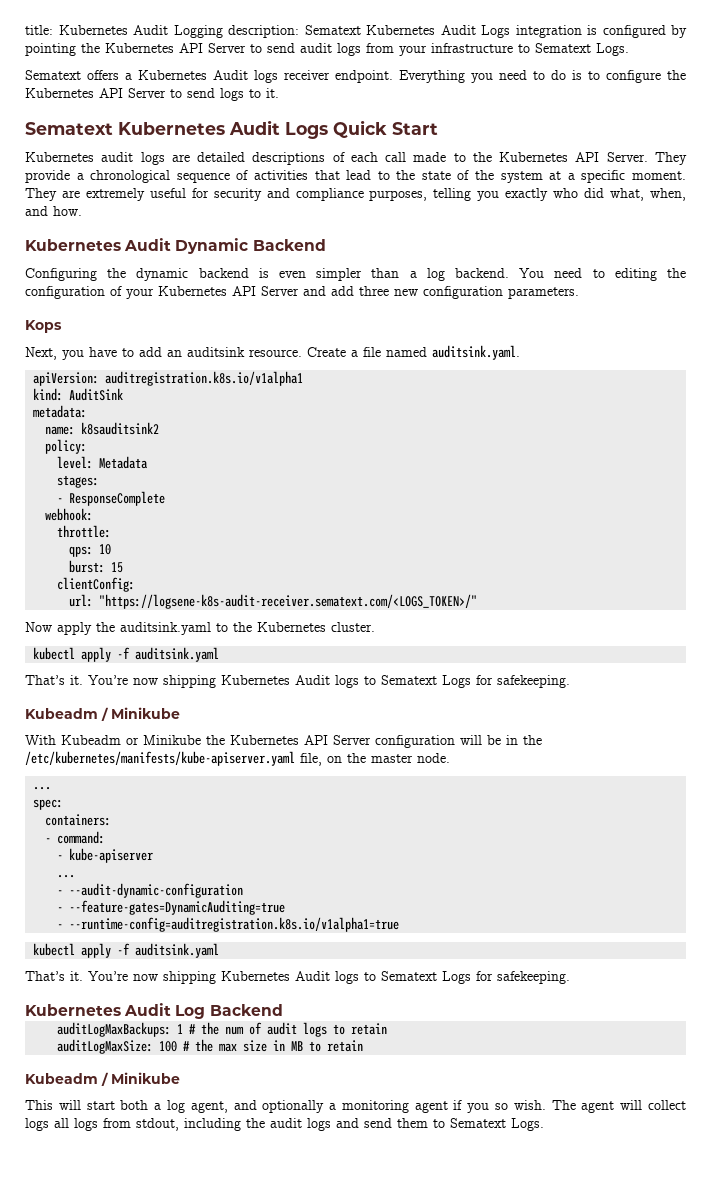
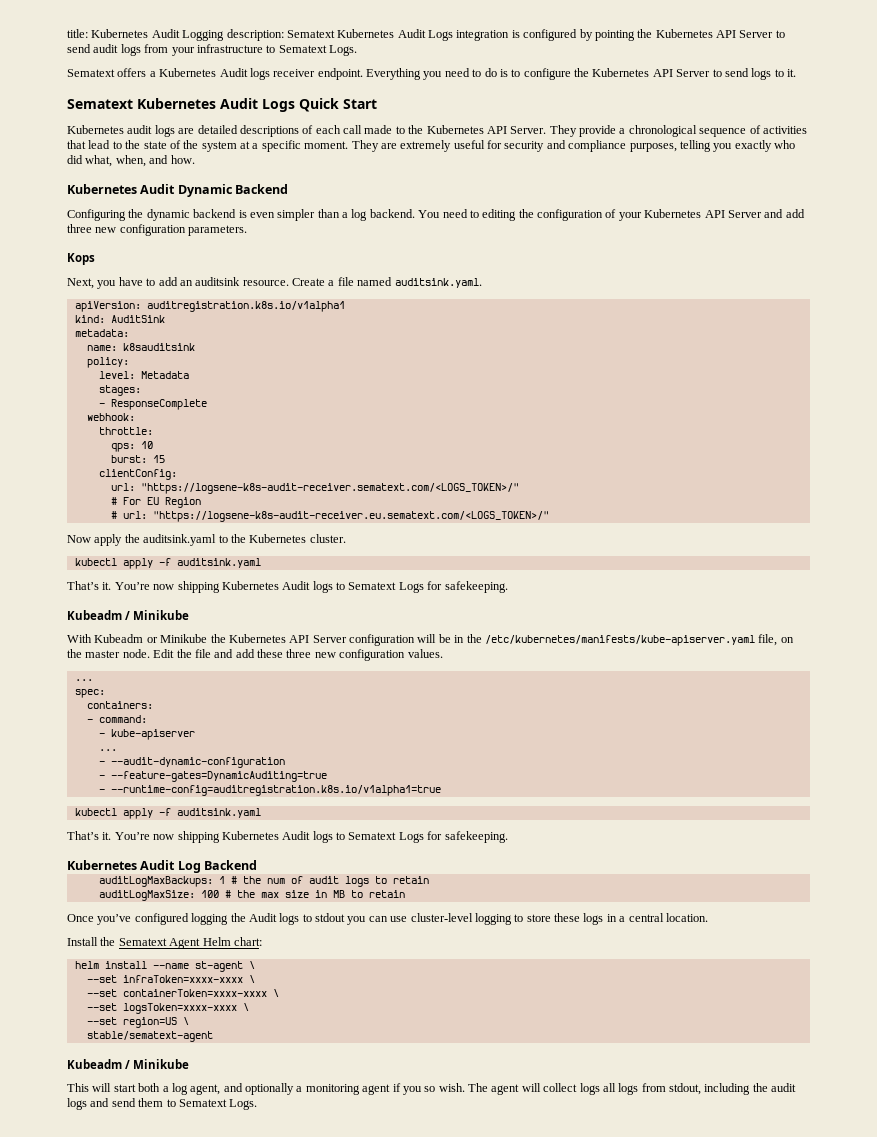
- name: k8sauditsink2
+ name: k8sauditsink
+ # For EU Region
+ # url: "https://logsene-k8s-audit-receiver.eu.sematext.com/<LOGS_TOKEN>/"
+ Edit the file and add these three new configuration values.
+ Once you’ve configured logging the Audit logs to stdout you can use cluster-level logging to store these logs in a central location.
+ Install the Sematext Agent Helm chart:
+ helm install --name st-agent \
+ --set infraToken=xxxx-xxxx \
+ --set containerToken=xxxx-xxxx \
+ --set logsToken=xxxx-xxxx \
+ --set region=US \
+ stable/sematext-agent

